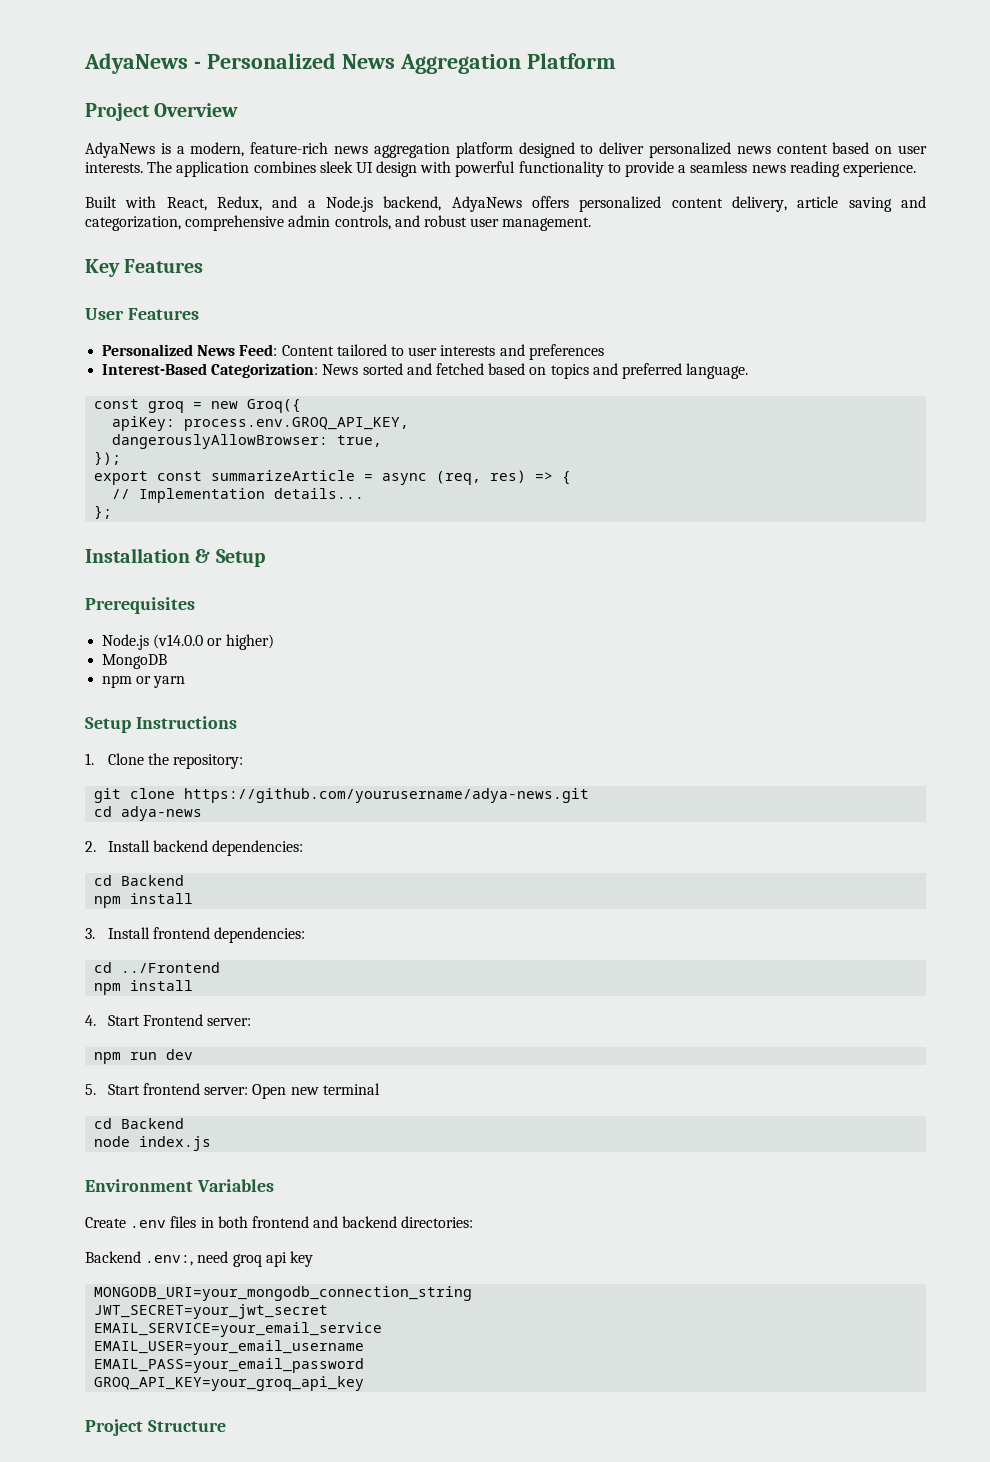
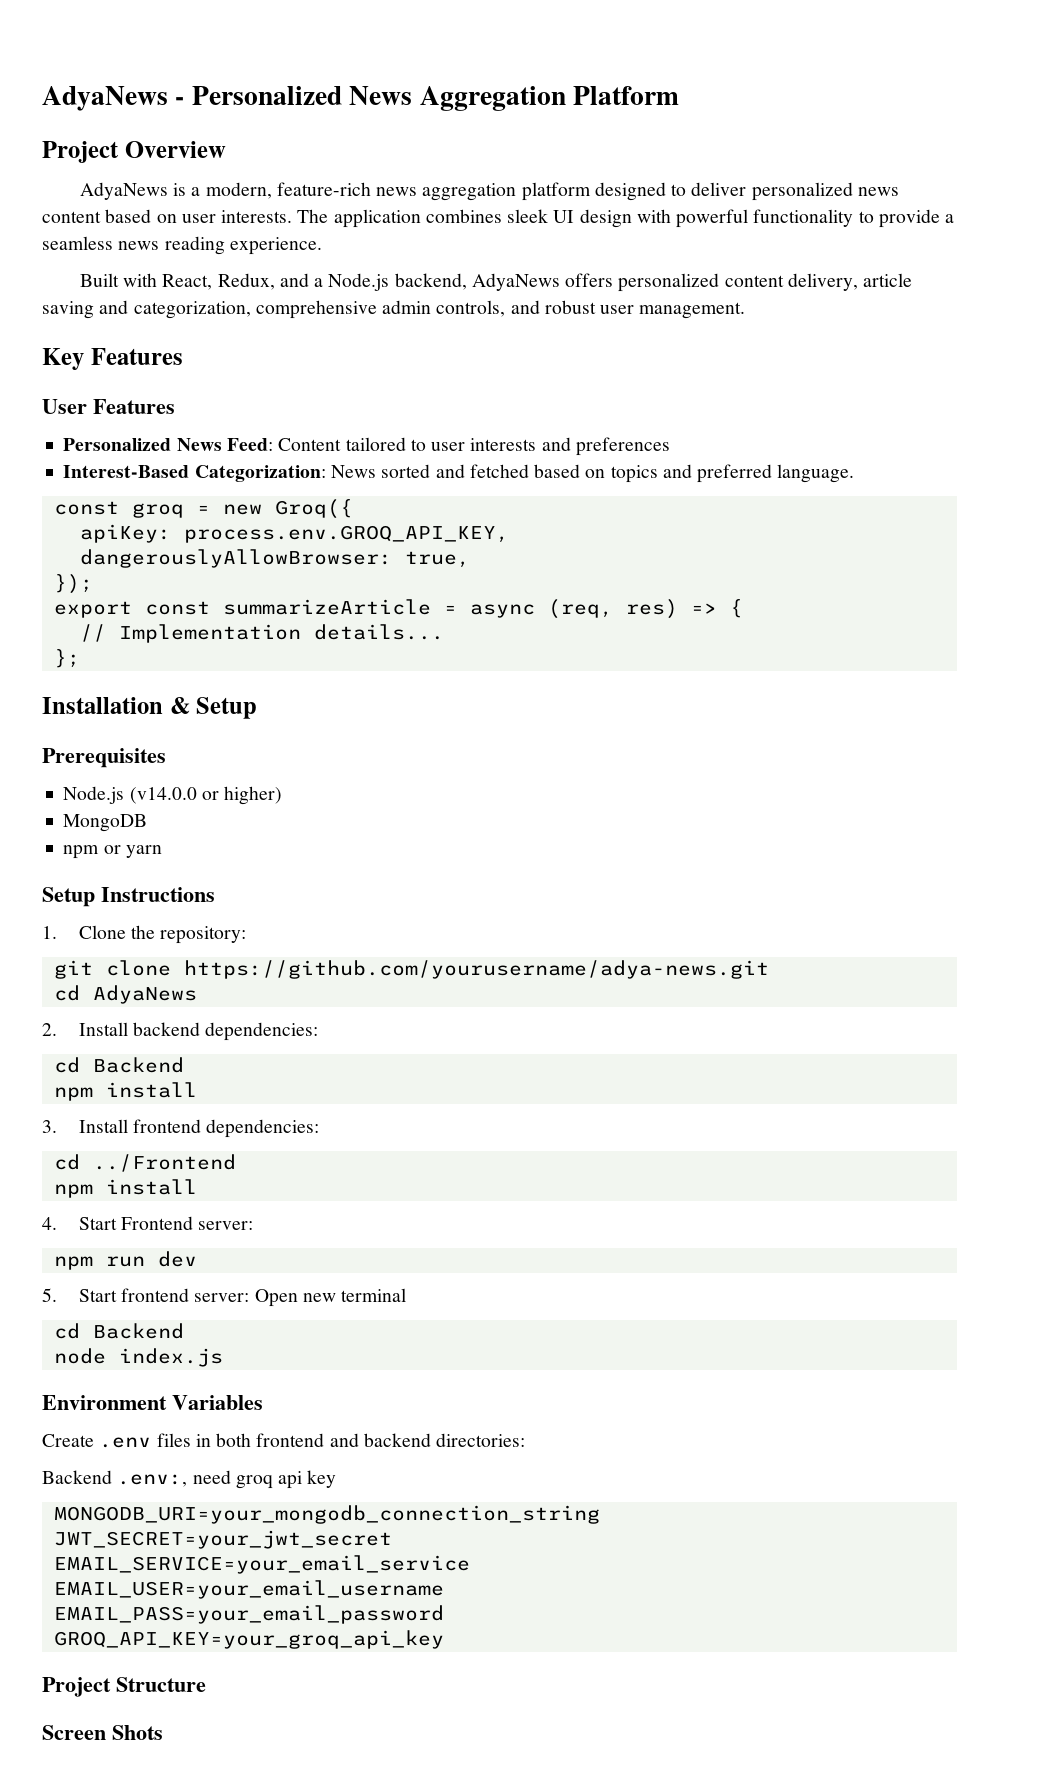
- cd adya-news
+ cd AdyaNews
+ Screen Shots

